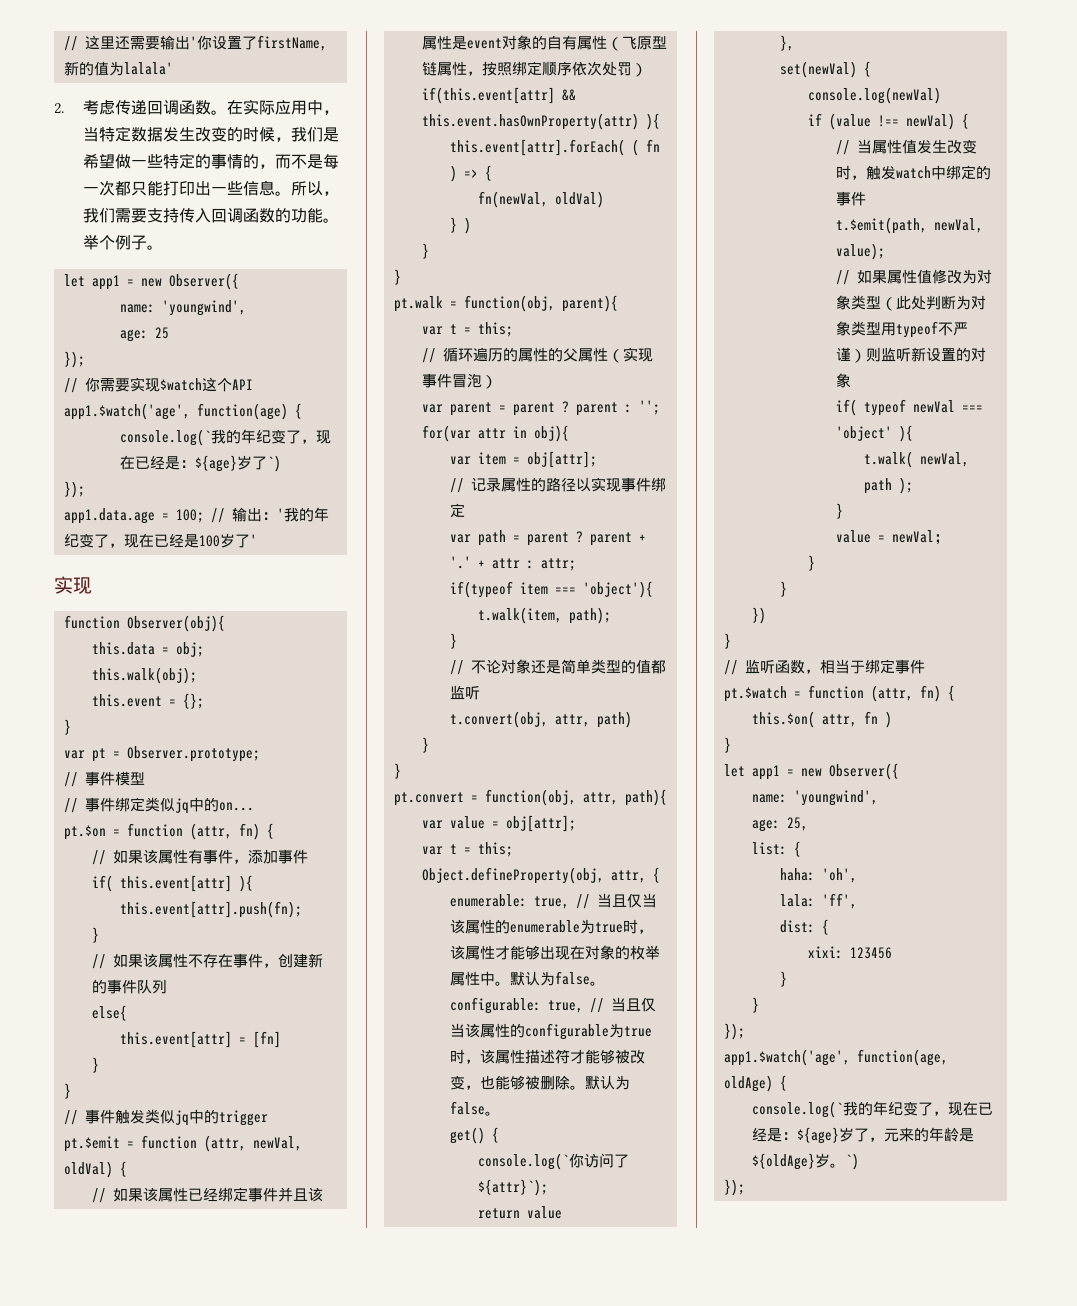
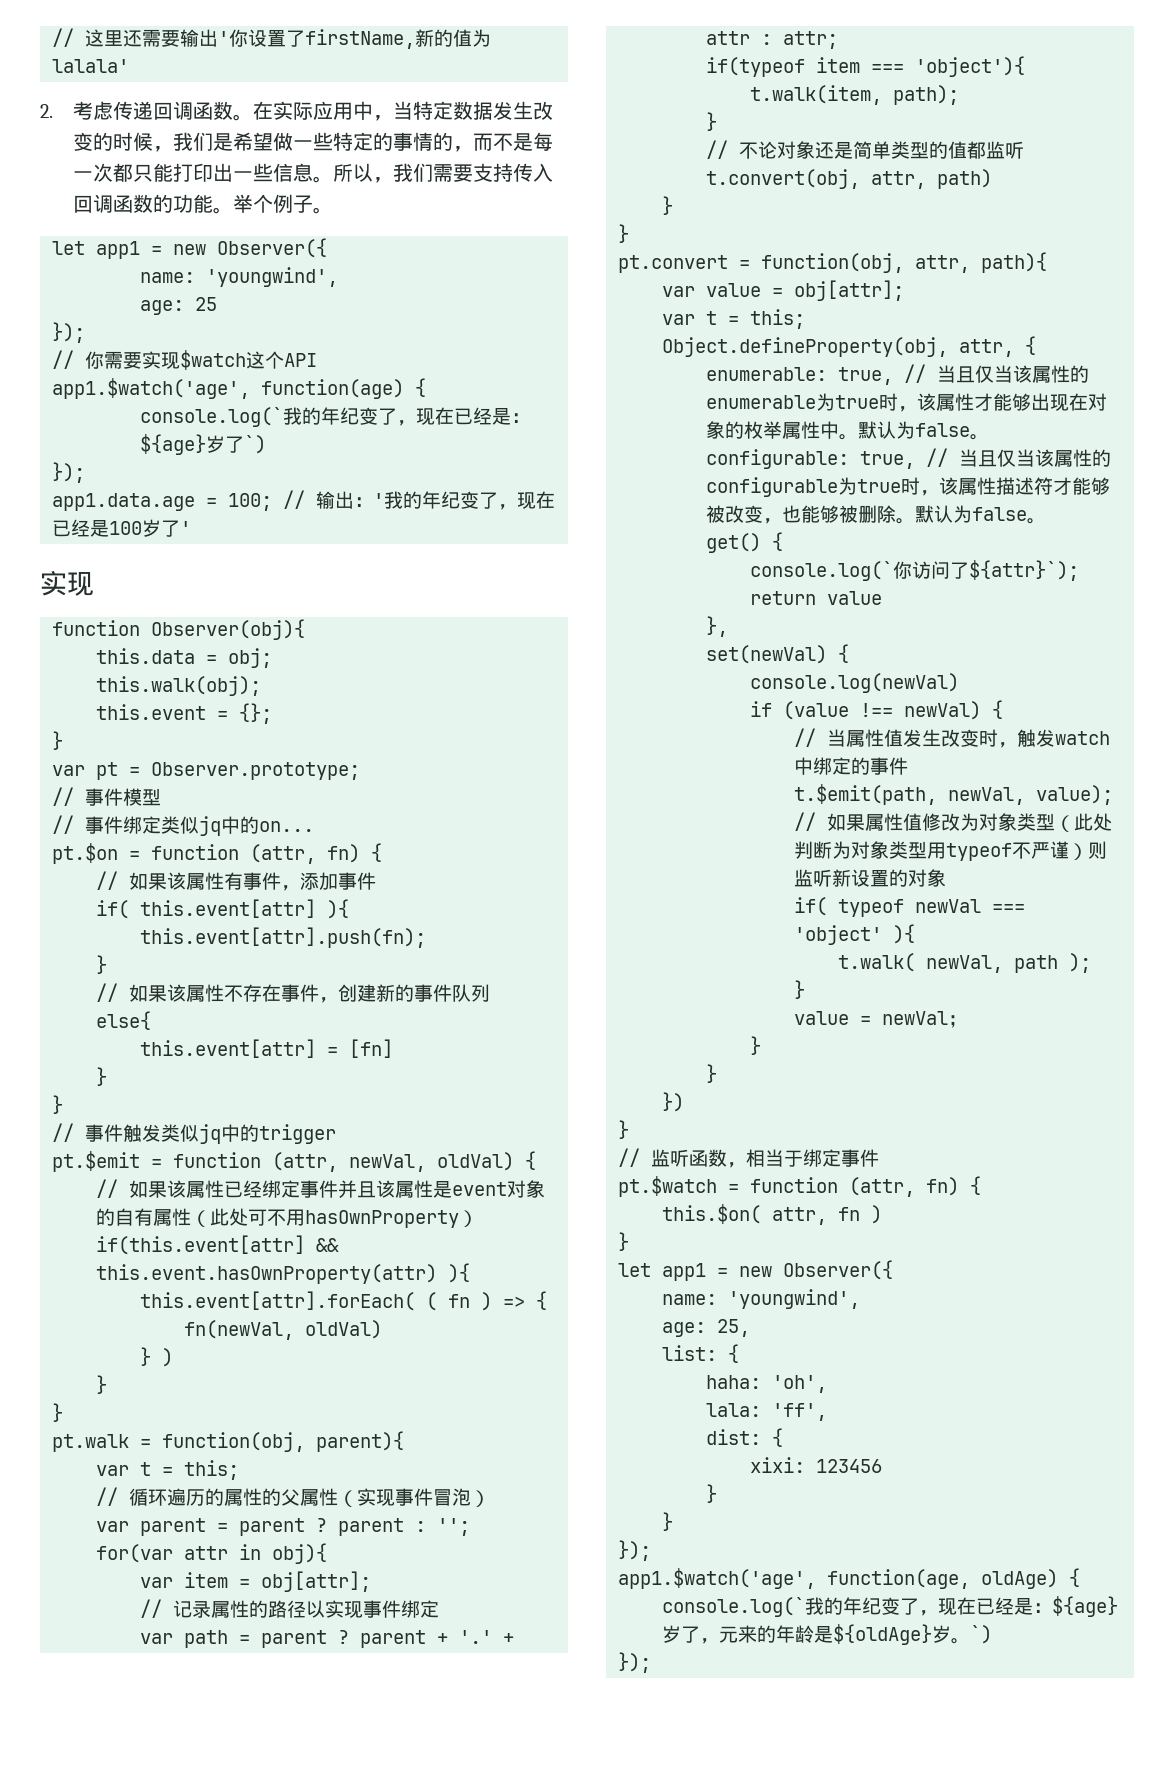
- // 如果该属性已经绑定事件并且该属性是event对象的自有属性（飞原型链属性，按照绑定顺序依次处罚）
+ // 如果该属性已经绑定事件并且该属性是event对象的自有属性（此处可不用hasOwnProperty）

